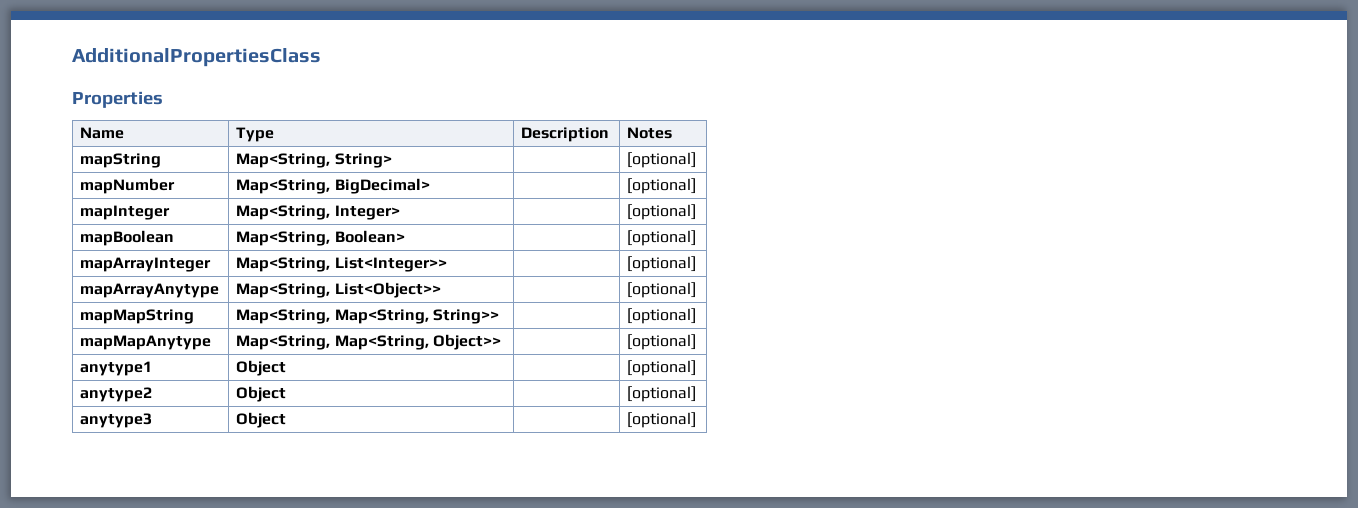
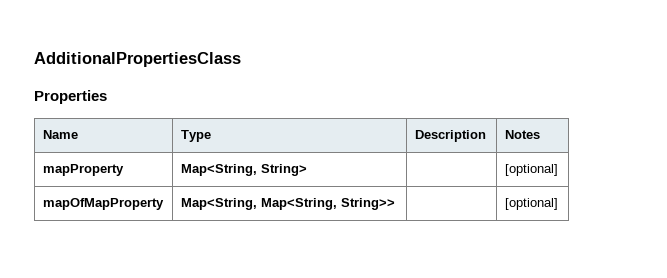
- mapString | Map<String, String> | | [optional]
+ mapProperty | Map<String, String> | | [optional]
- mapNumber | Map<String, BigDecimal> | | [optional]
- mapInteger | Map<String, Integer> | | [optional]
- mapBoolean | Map<String, Boolean> | | [optional]
- mapArrayInteger | Map<String, List<Integer>> | | [optional]
- mapArrayAnytype | Map<String, List<Object>> | | [optional]
- mapMapString | Map<String, Map<String, String>> | | [optional]
- mapMapAnytype | Map<String, Map<String, Object>> | | [optional]
- anytype1 | Object | | [optional]
- anytype2 | Object | | [optional]
- anytype3 | Object | | [optional]
+ mapOfMapProperty | Map<String, Map<String, String>> | | [optional]

